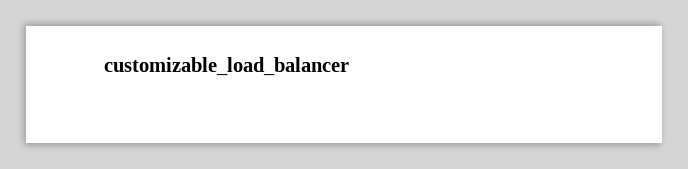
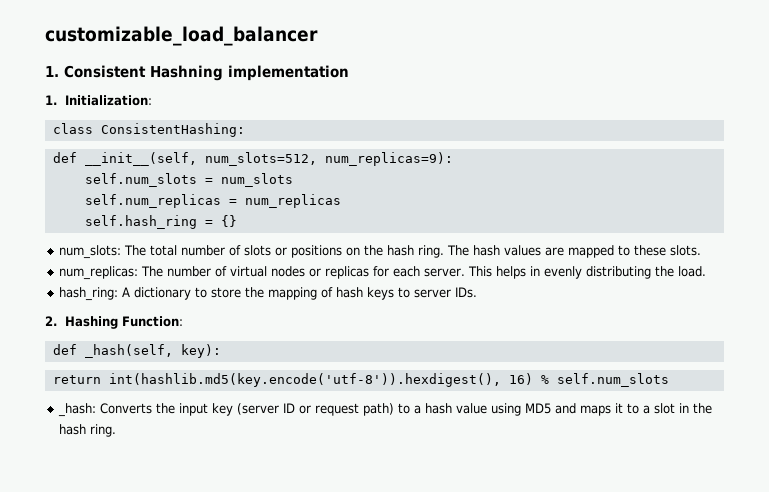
+ 1. Consistent Hashning implementation
+ 1. Initialization:
+ class ConsistentHashing:
+ def __init__(self, num_slots=512, num_replicas=9):
+ self.num_slots = num_slots
+ self.num_replicas = num_replicas
+ self.hash_ring = {}
+ num_slots: The total number of slots or positions on the hash ring. The hash values are mapped to these slots.
+ num_replicas: The number of virtual nodes or replicas for each server. This helps in evenly distributing the load.
+ hash_ring: A dictionary to store the mapping of hash keys to server IDs.
+ 2. Hashing Function:
+ def _hash(self, key):
+ return int(hashlib.md5(key.encode('utf-8')).hexdigest(), 16) % self.num_slots
+ _hash: Converts the input key (server ID or request path) to a hash value using MD5 and maps it to a slot in the hash ring.

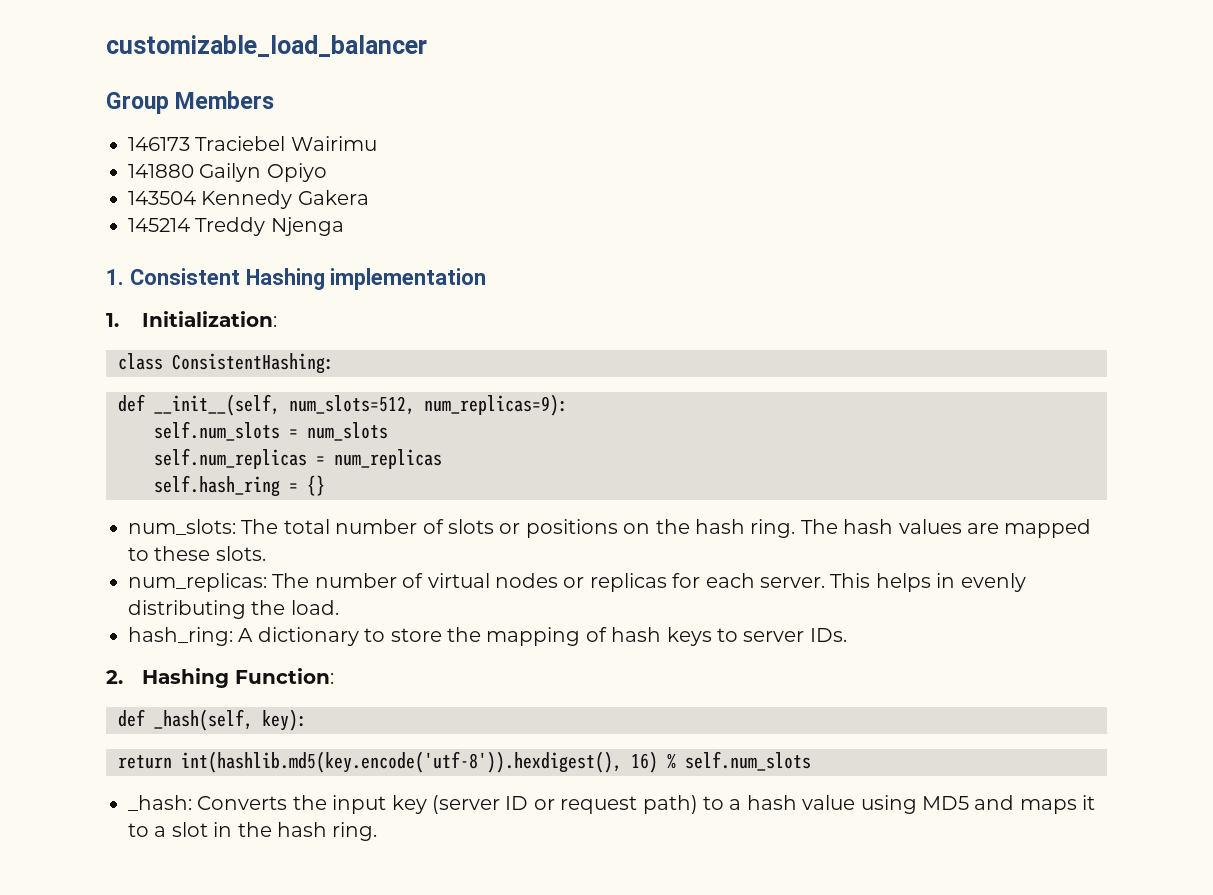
+ Group Members
+ 146173 Traciebel Wairimu
+ 141880 Gailyn Opiyo
+ 143504 Kennedy Gakera
+ 145214 Treddy Njenga
- 1. Consistent Hashning implementation
+ 1. Consistent Hashing implementation

